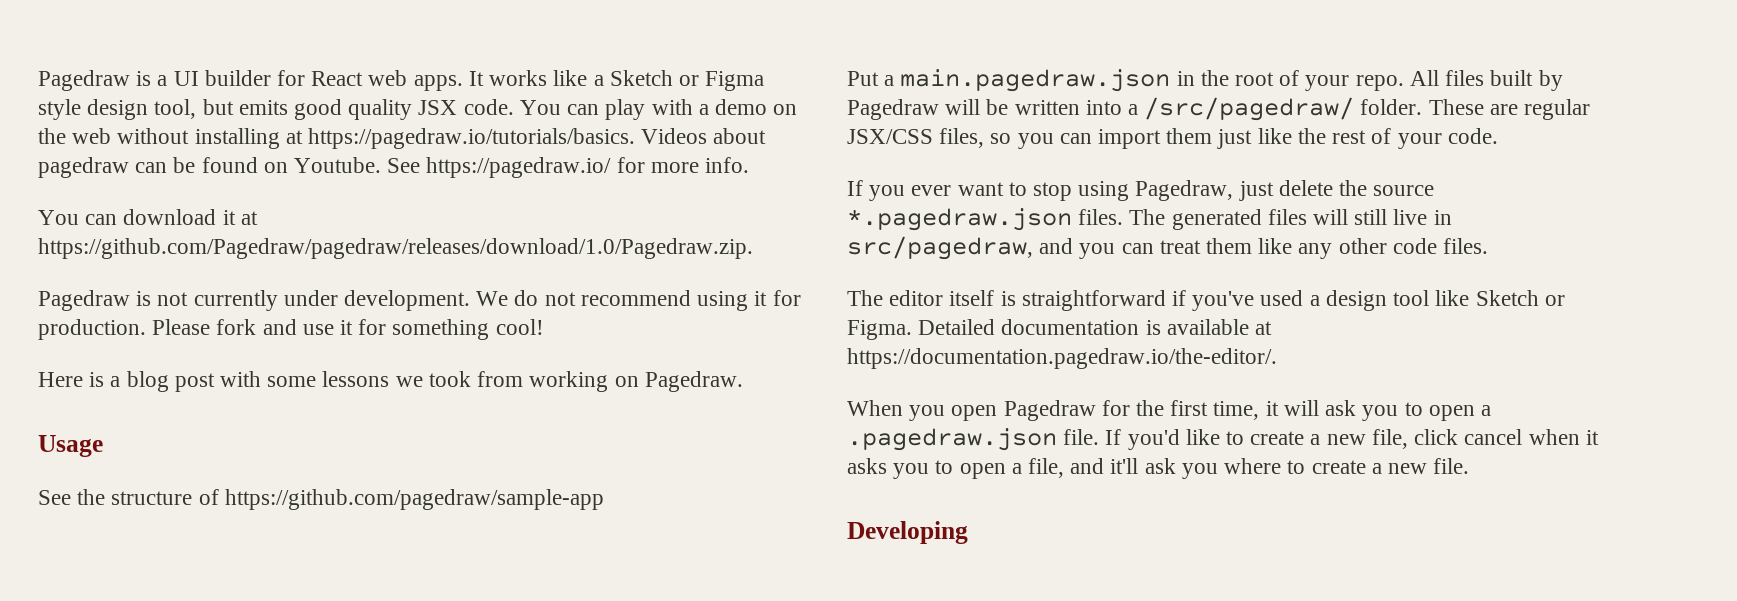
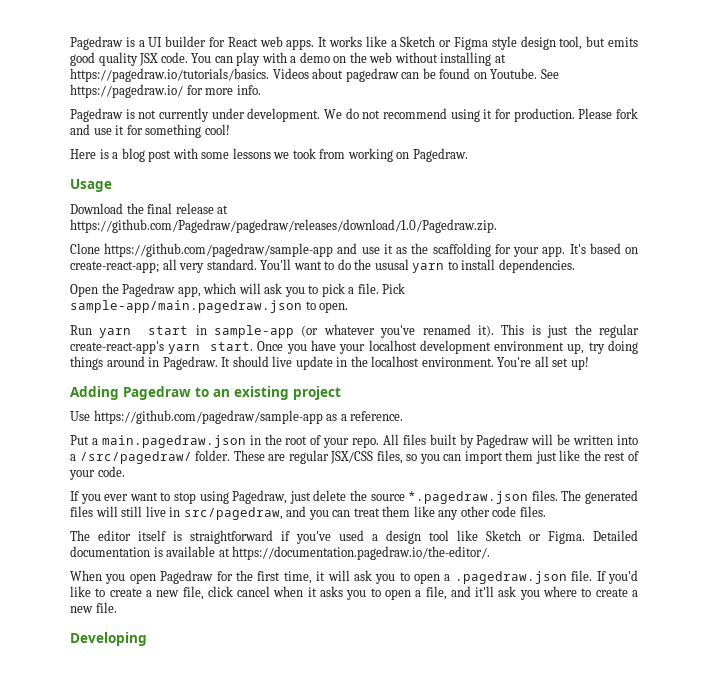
- You can download it at https://github.com/Pagedraw/pagedraw/releases/download/1.0/Pagedraw.zip.
- See the structure of https://github.com/pagedraw/sample-app
+ Download the final release at https://github.com/Pagedraw/pagedraw/releases/download/1.0/Pagedraw.zip.
+ Clone https://github.com/pagedraw/sample-app and use it as the scaffolding for your app. It's based on create-react-app; all very standard. You'll want to do the ususal yarn to install dependencies.
+ Open the Pagedraw app, which will ask you to pick a file. Pick sample-app/main.pagedraw.json to open.
+ Run yarn start in sample-app (or whatever you've renamed it). This is just the regular create-react-app's yarn start. Once you have your localhost development environment up, try doing things around in Pagedraw. It should live update in the localhost environment. You're all set up!
+ Adding Pagedraw to an existing project
+ Use https://github.com/pagedraw/sample-app as a reference.

